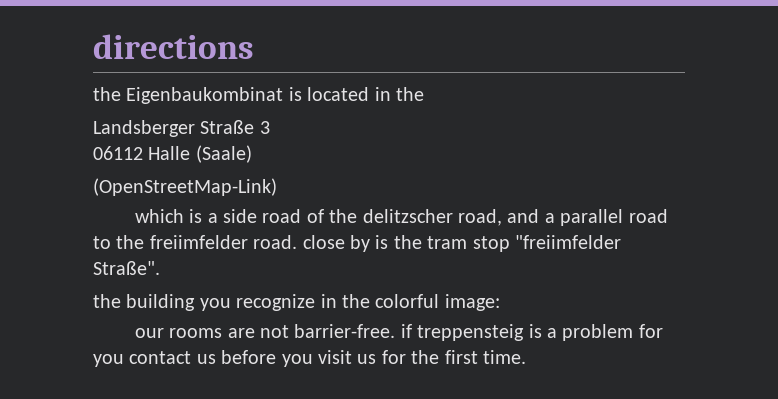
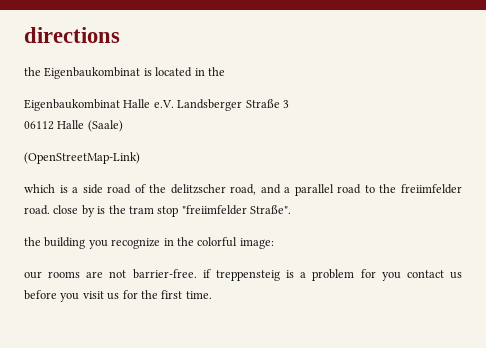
- Landsberger Straße 3
+ Eigenbaukombinat Halle e.V. Landsberger Straße 3

